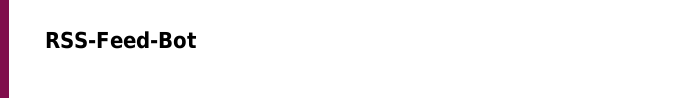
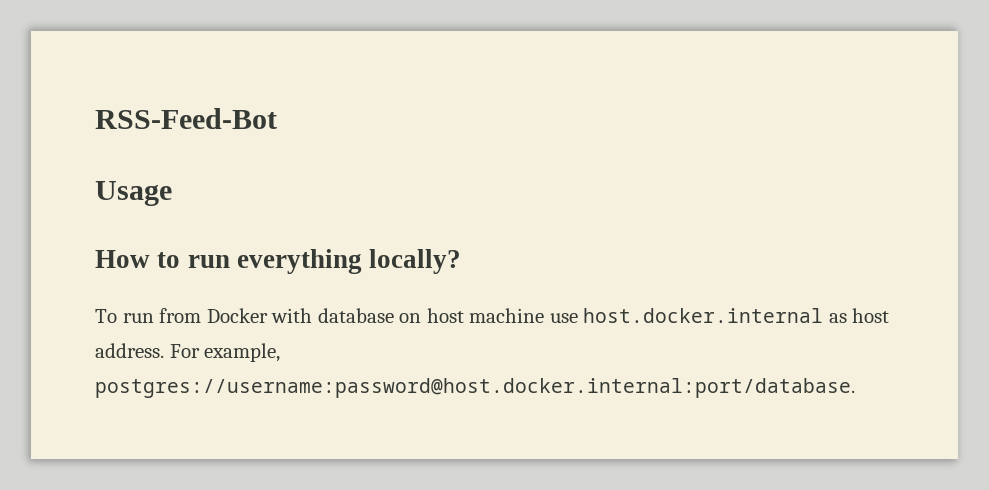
+ Usage
+ How to run everything locally?
+ To run from Docker with database on host machine use host.docker.internal as host address. For example, postgres://username:password@host.docker.internal:port/database.

